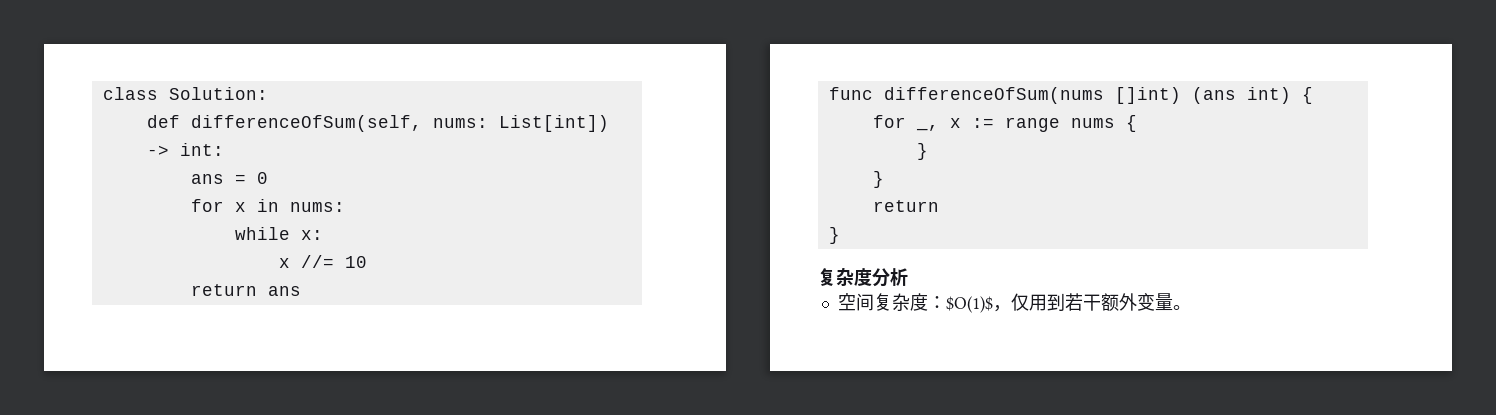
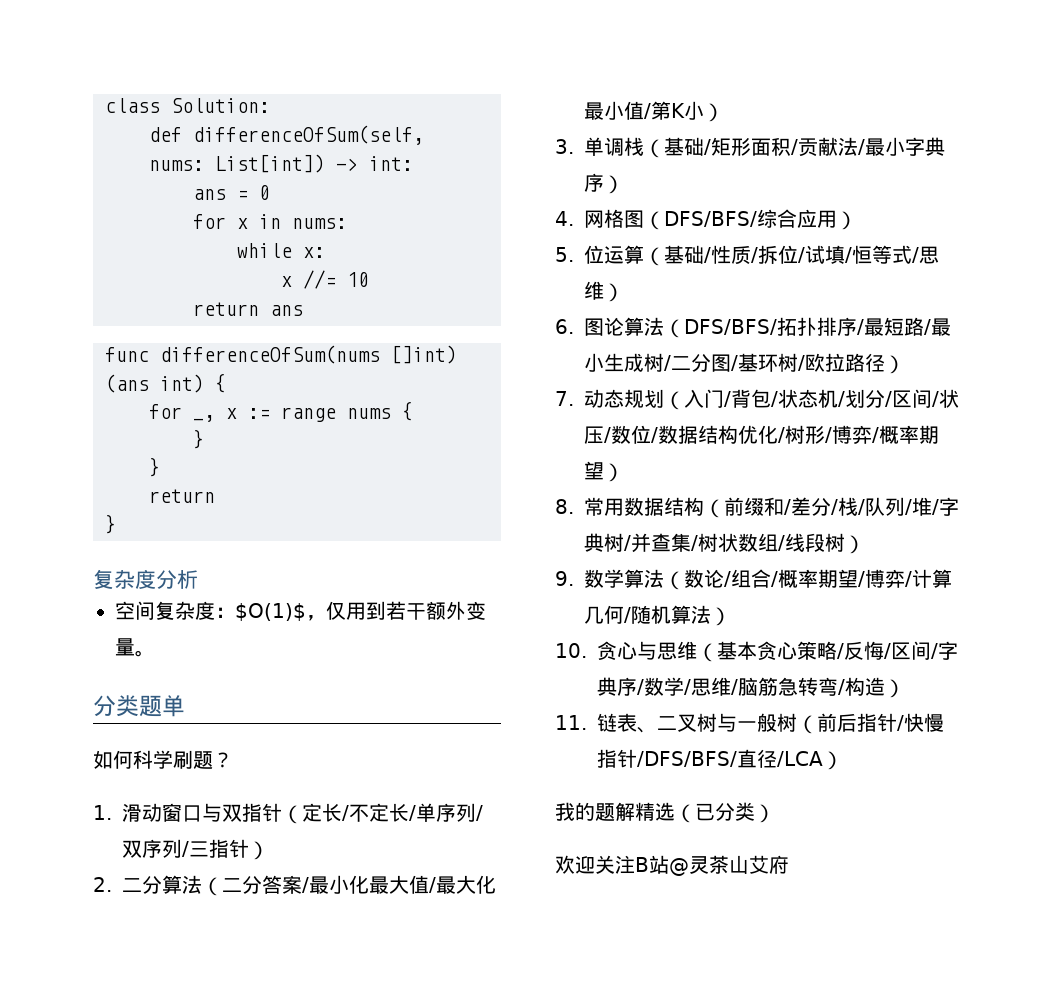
+ 分类题单
+ 如何科学刷题？
+ 1.滑动窗口与双指针（定长/不定长/单序列/双序列/三指针）
+ 2.二分算法（二分答案/最小化最大值/最大化最小值/第K小）
+ 3.单调栈（基础/矩形面积/贡献法/最小字典序）
+ 4.网格图（DFS/BFS/综合应用）
+ 5.位运算（基础/性质/拆位/试填/恒等式/思维）
+ 6.图论算法（DFS/BFS/拓扑排序/最短路/最小生成树/二分图/基环树/欧拉路径）
+ 7.动态规划（入门/背包/状态机/划分/区间/状压/数位/数据结构优化/树形/博弈/概率期望）
+ 8.常用数据结构（前缀和/差分/栈/队列/堆/字典树/并查集/树状数组/线段树）
+ 9.数学算法（数论/组合/概率期望/博弈/计算几何/随机算法）
+ 10.贪心与思维（基本贪心策略/反悔/区间/字典序/数学/思维/脑筋急转弯/构造）
+ 11.链表、二叉树与一般树（前后指针/快慢指针/DFS/BFS/直径/LCA）
+ 我的题解精选（已分类）
+ 欢迎关注B站@灵茶山艾府

